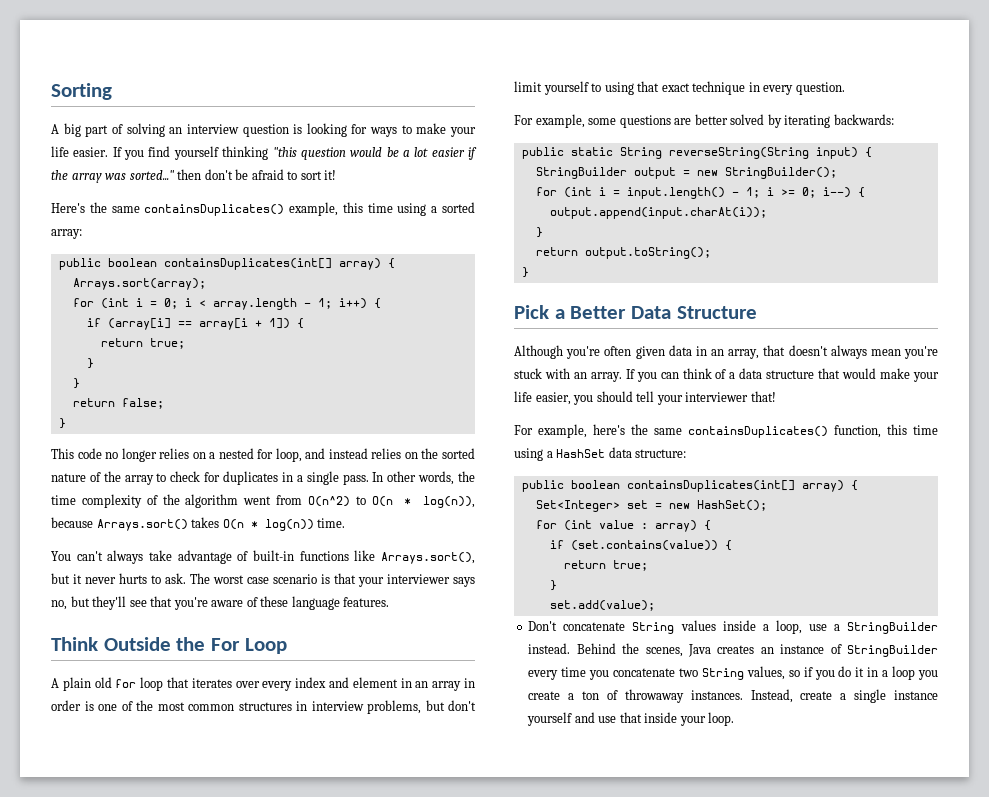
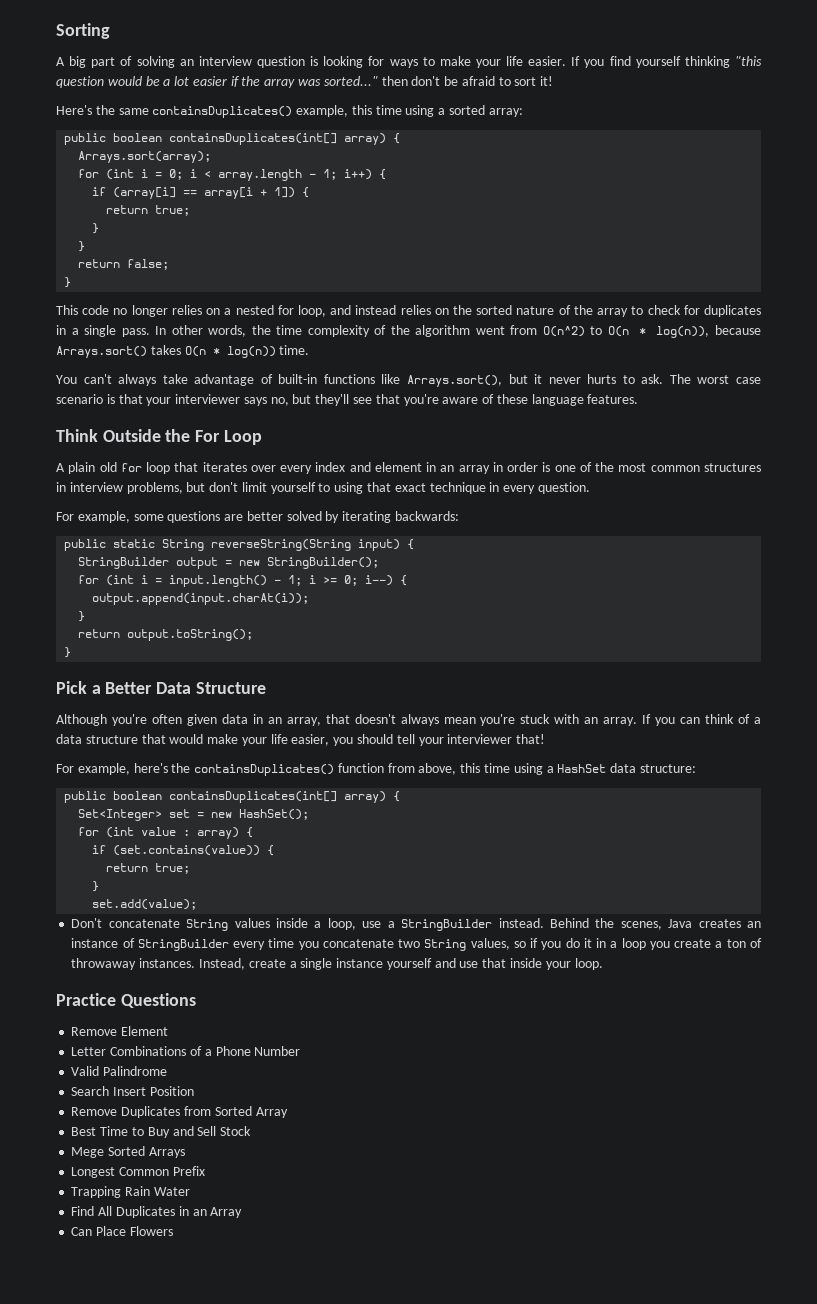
- For example, here's the same containsDuplicates() function, this time using a HashSet data structure:
+ For example, here's the containsDuplicates() function from above, this time using a HashSet data structure:
+ Practice Questions
+ Remove Element
+ Letter Combinations of a Phone Number
+ Valid Palindrome
+ Search Insert Position
+ Remove Duplicates from Sorted Array
+ Best Time to Buy and Sell Stock
+ Mege Sorted Arrays
+ Longest Common Prefix
+ Trapping Rain Water
+ Find All Duplicates in an Array
+ Can Place Flowers

